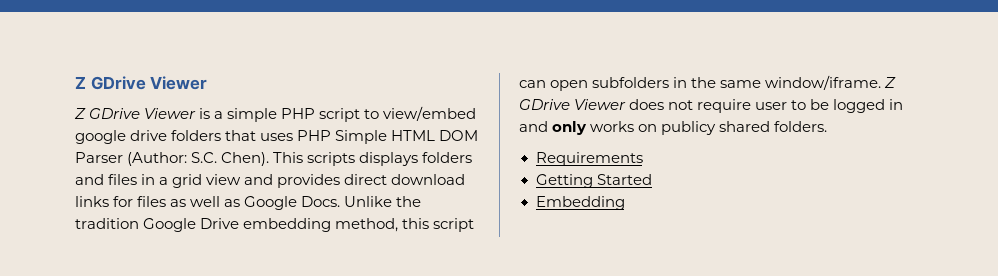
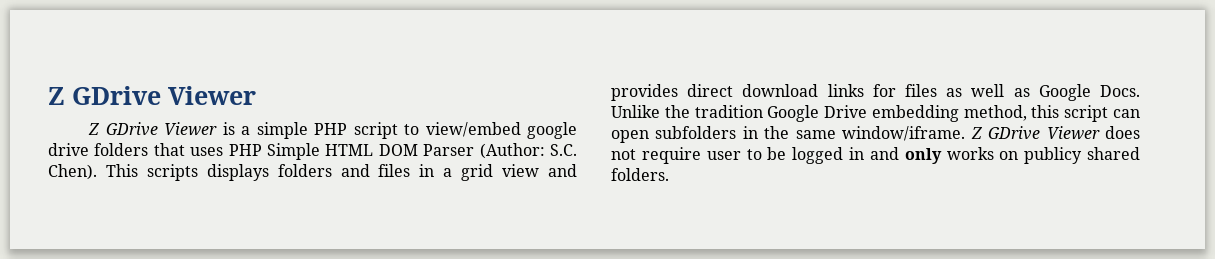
- Requirements
- Getting Started
- Embedding

